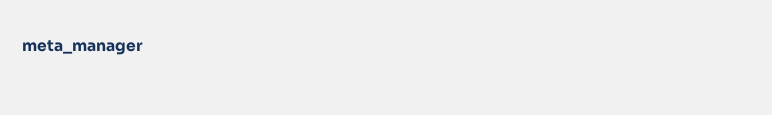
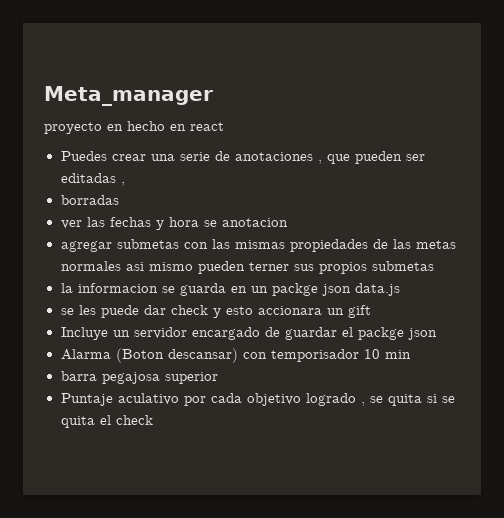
- meta_manager
+ Meta_manager
+ proyecto en hecho en react
+ Puedes crear una serie de anotaciones , que pueden ser editadas ,
+ borradas
+ ver las fechas y hora se anotacion
+ agregar submetas con las mismas propiedades de las metas normales asi mismo pueden terner sus propios submetas
+ la informacion se guarda en un packge json data.js
+ se les puede dar check y esto accionara un gift
+ Incluye un servidor encargado de guardar el packge json
+ Alarma (Boton descansar) con temporisador 10 min
+ barra pegajosa superior
+ Puntaje aculativo por cada objetivo logrado , se quita si se quita el check

